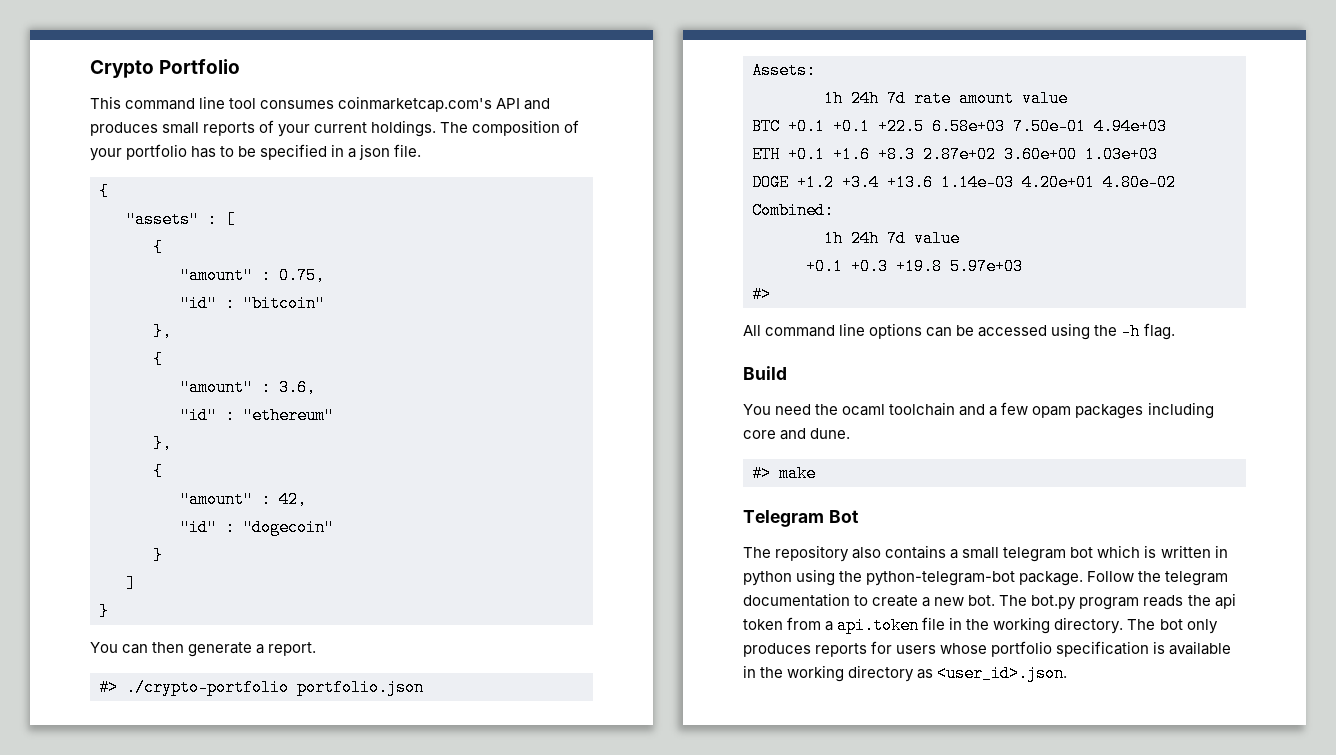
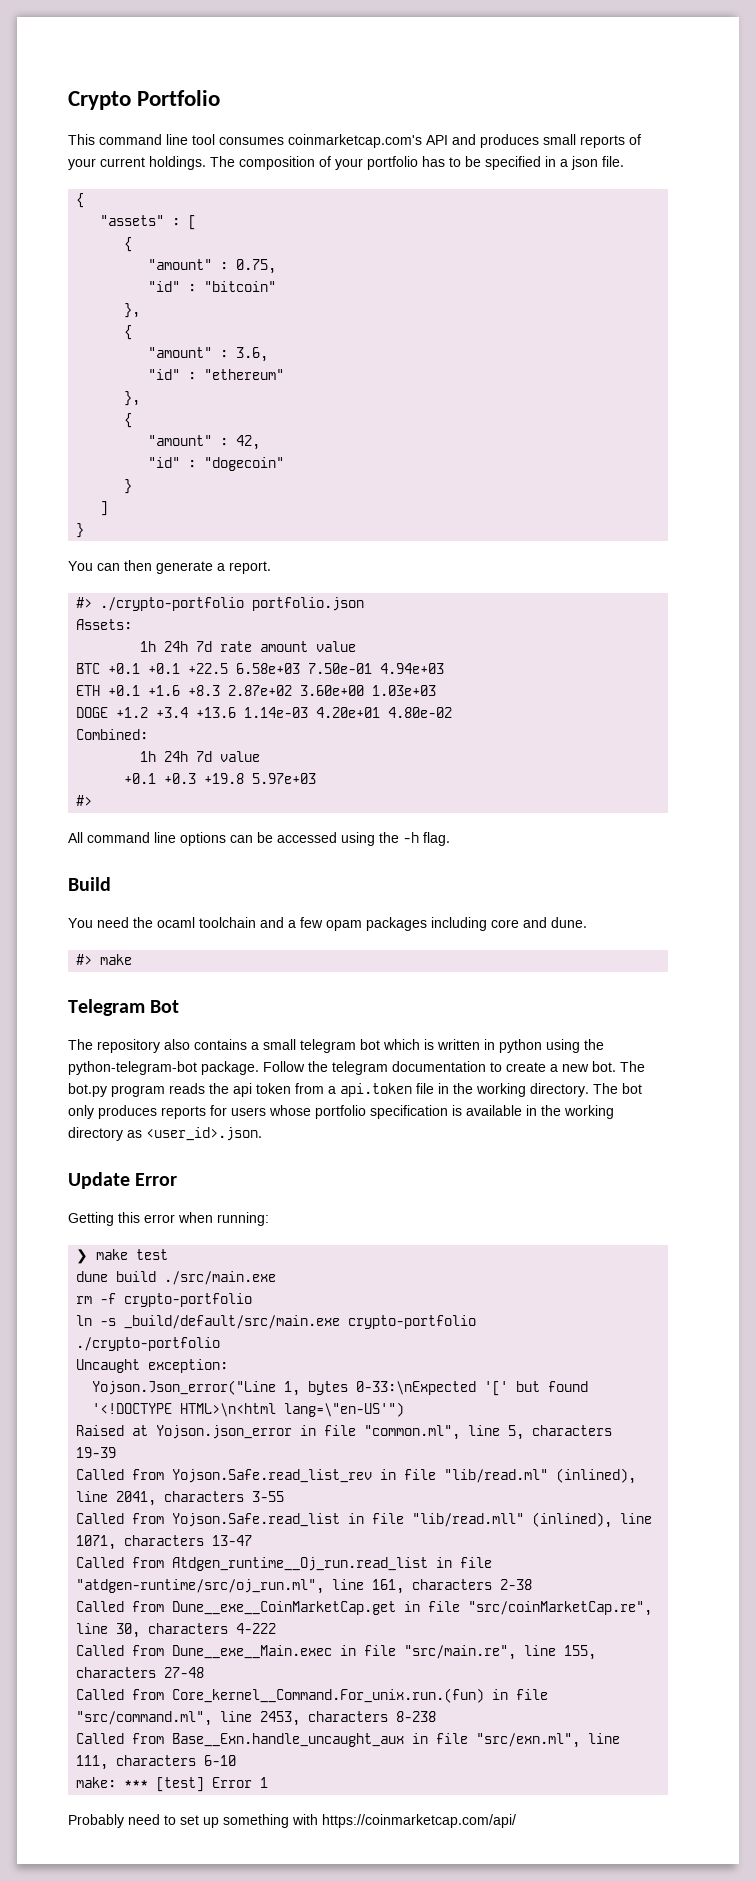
+ Update Error
+ Getting this error when running:
+ ❯ make test
+ dune build ./src/main.exe
+ rm -f crypto-portfolio
+ ln -s _build/default/src/main.exe crypto-portfolio
+ ./crypto-portfolio
+ Uncaught exception:
+ Yojson.Json_error("Line 1, bytes 0-33:\nExpected '[' but found '<!DOCTYPE HTML>\n<html lang=\"en-US'")
+ Raised at Yojson.json_error in file "common.ml", line 5, characters 19-39
+ Called from Yojson.Safe.read_list_rev in file "lib/read.ml" (inlined), line 2041, characters 3-55
+ Called from Yojson.Safe.read_list in file "lib/read.mll" (inlined), line 1071, characters 13-47
+ Called from Atdgen_runtime__Oj_run.read_list in file "atdgen-runtime/src/oj_run.ml", line 161, characters 2-38
+ Called from Dune__exe__CoinMarketCap.get in file "src/coinMarketCap.re", line 30, characters 4-222
+ Called from Dune__exe__Main.exec in file "src/main.re", line 155, characters 27-48
+ Called from Core_kernel__Command.For_unix.run.(fun) in file "src/command.ml", line 2453, characters 8-238
+ Called from Base__Exn.handle_uncaught_aux in file "src/exn.ml", line 111, characters 6-10
+ make: *** [test] Error 1
+ Probably need to set up something with https://coinmarketcap.com/api/

